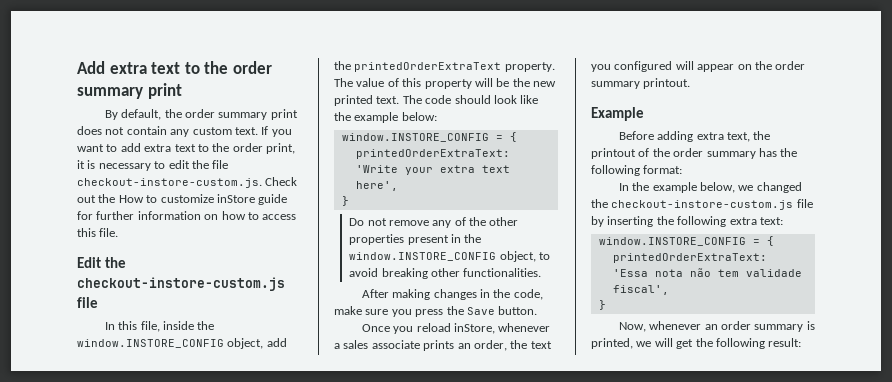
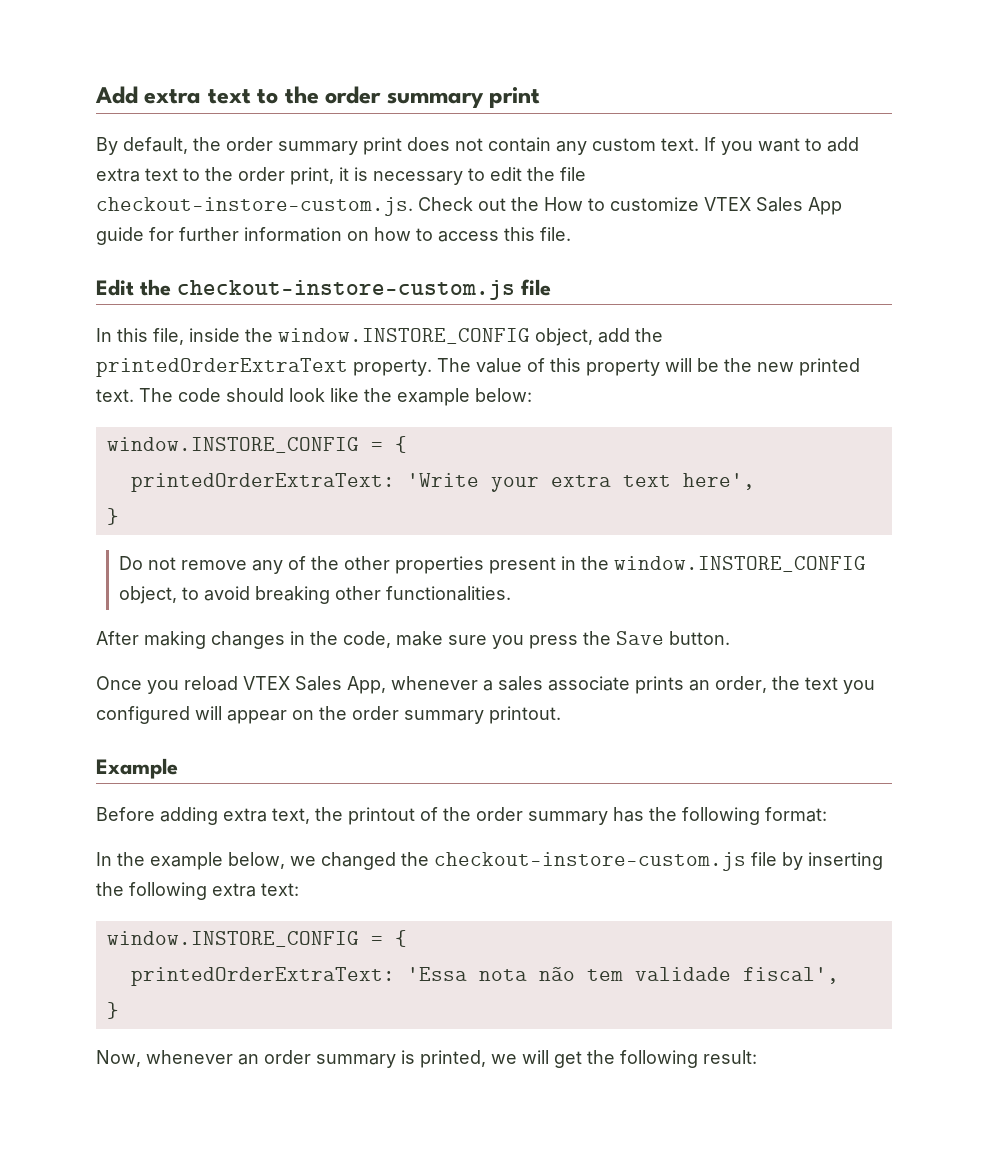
- If you want to add extra text to the order print, it is necessary to edit the file checkout-instore-custom.js. Check out the How to customize inStore guide for further information on how to access this file.
+ If you want to add extra text to the order print, it is necessary to edit the file checkout-instore-custom.js. Check out the How to customize VTEX Sales App guide for further information on how to access this file.
- Once you reload inStore, whenever a sales associate prints an order, the text you configured will appear on the order summary printout.
+ Once you reload VTEX Sales App, whenever a sales associate prints an order, the text you configured will appear on the order summary printout.

